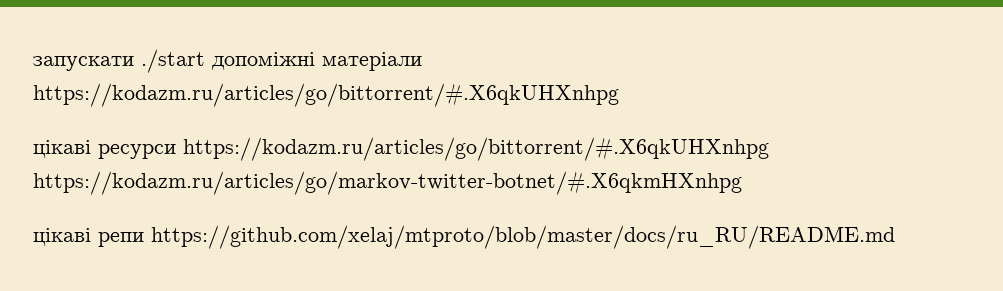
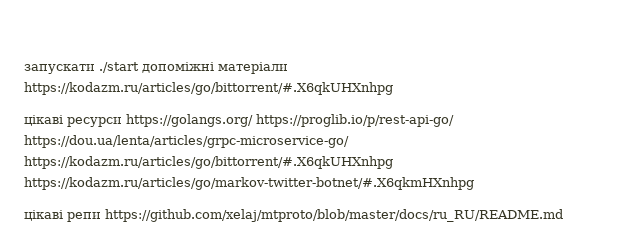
- цікаві ресурси https://kodazm.ru/articles/go/bittorrent/#.X6qkUHXnhpg https://kodazm.ru/articles/go/markov-twitter-botnet/#.X6qkmHXnhpg
+ цікаві ресурси https://golangs.org/ https://proglib.io/p/rest-api-go/ https://dou.ua/lenta/articles/grpc-microservice-go/ https://kodazm.ru/articles/go/bittorrent/#.X6qkUHXnhpg https://kodazm.ru/articles/go/markov-twitter-botnet/#.X6qkmHXnhpg

